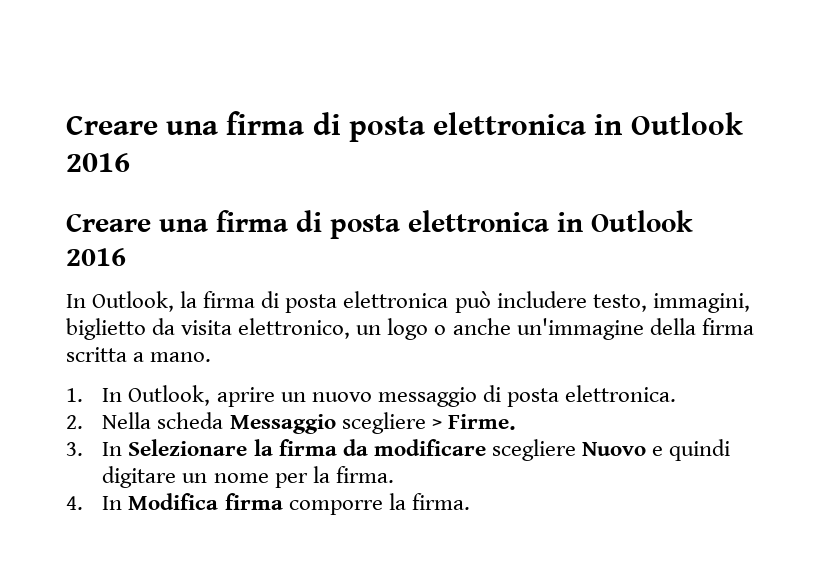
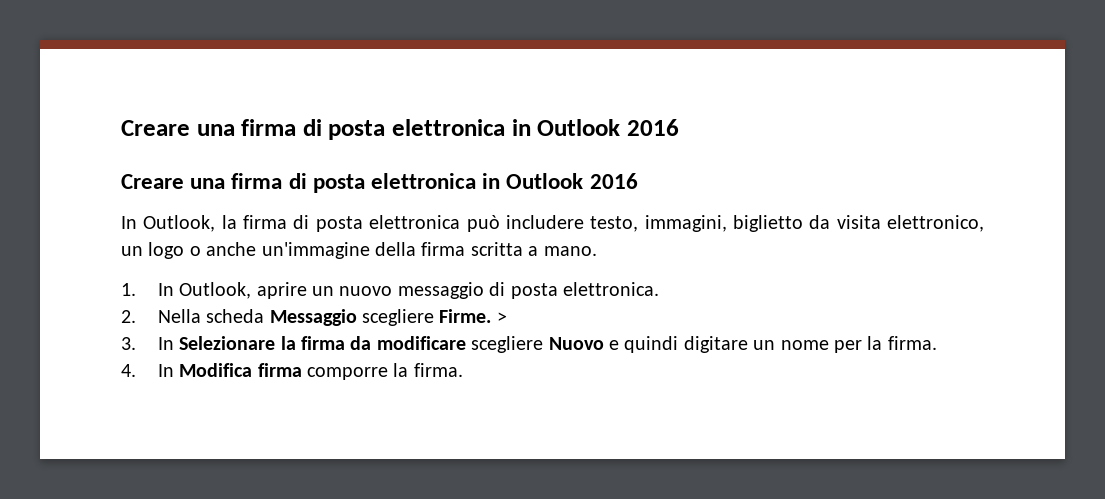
- 2. Nella scheda Messaggio scegliere > Firme.
+ 2. Nella scheda Messaggio scegliere Firme. >

